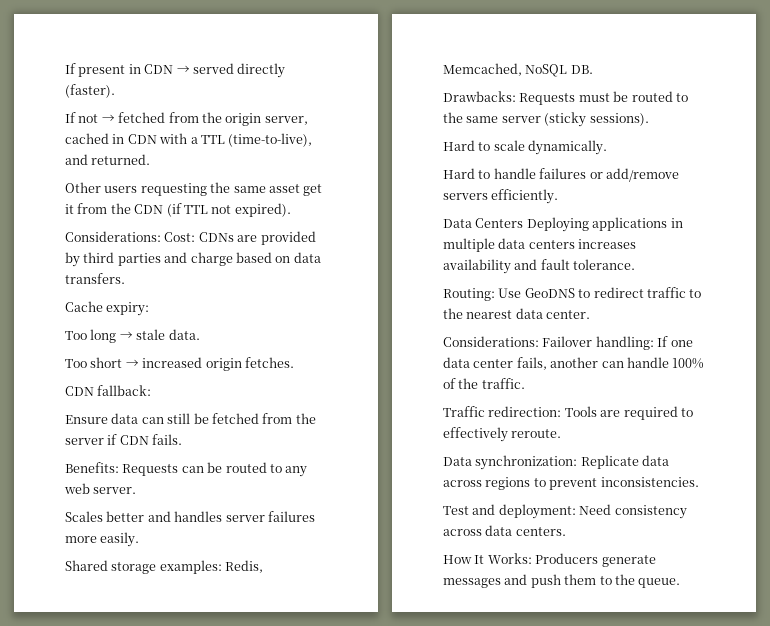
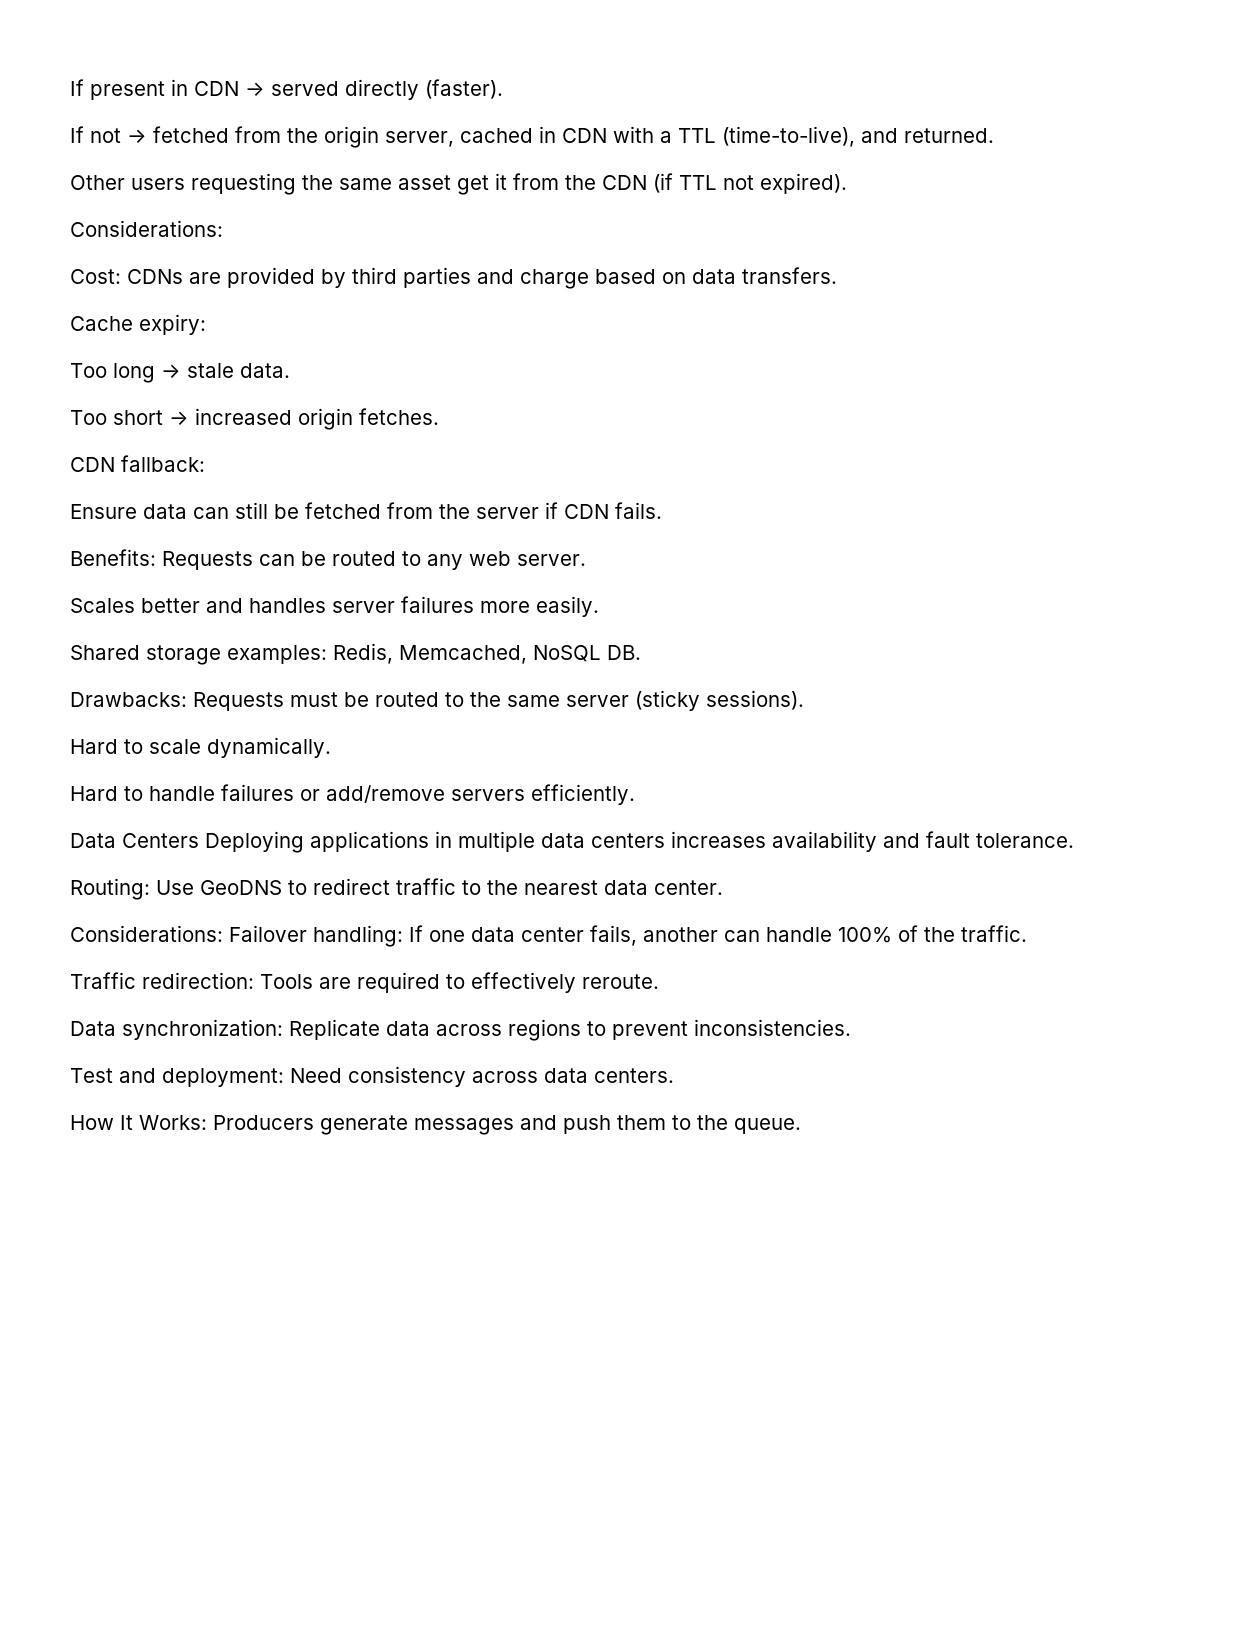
  Other users requesting the same asset get it from the CDN (if TTL not expired).
- Considerations: Cost: CDNs are provided by third parties and charge based on data transfers.
+ Considerations:
+ Cost: CDNs are provided by third parties and charge based on data transfers.

